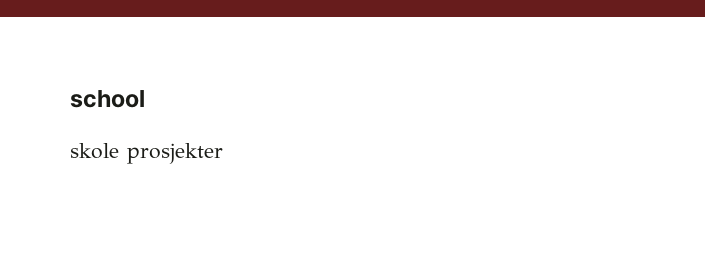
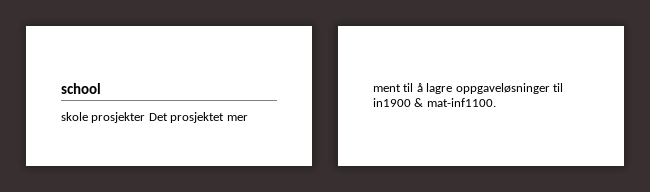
- skole prosjekter
+ skole prosjekter Det prosjektet mer ment til å lagre oppgaveløsninger til in1900 & mat-inf1100.

